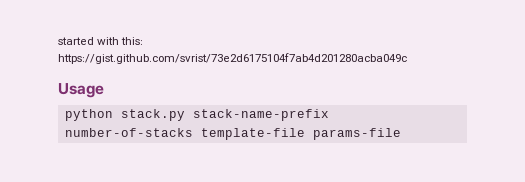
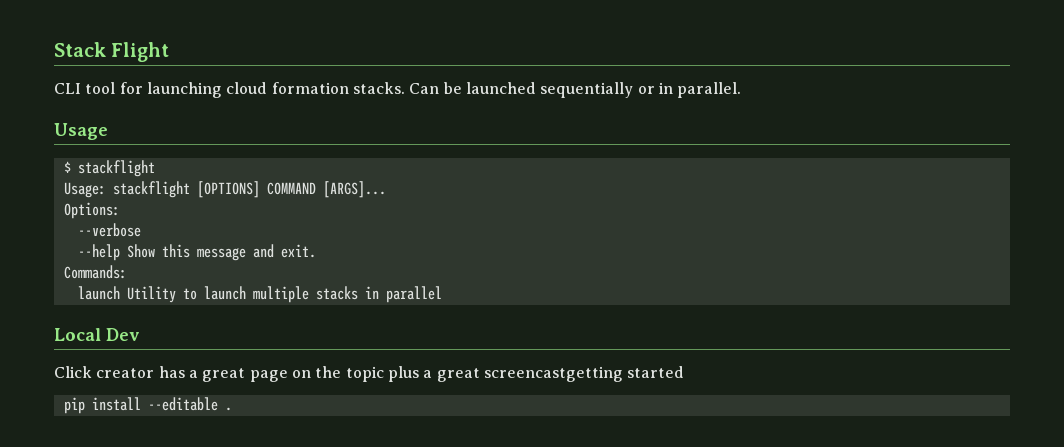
- started with this: https://gist.github.com/svrist/73e2d6175104f7ab4d201280acba049c
+ Stack Flight
+ CLI tool for launching cloud formation stacks. Can be launched sequentially or in parallel.
  Usage
- python stack.py stack-name-prefix number-of-stacks template-file params-file
+ $ stackflight
+ Usage: stackflight [OPTIONS] COMMAND [ARGS]...
+ Options:
+ --verbose
+ --help Show this message and exit.
+ Commands:
+ launch Utility to launch multiple stacks in parallel
+ Local Dev
+ Click creator has a great page on the topic plus a great screencastgetting started
+ pip install --editable .

